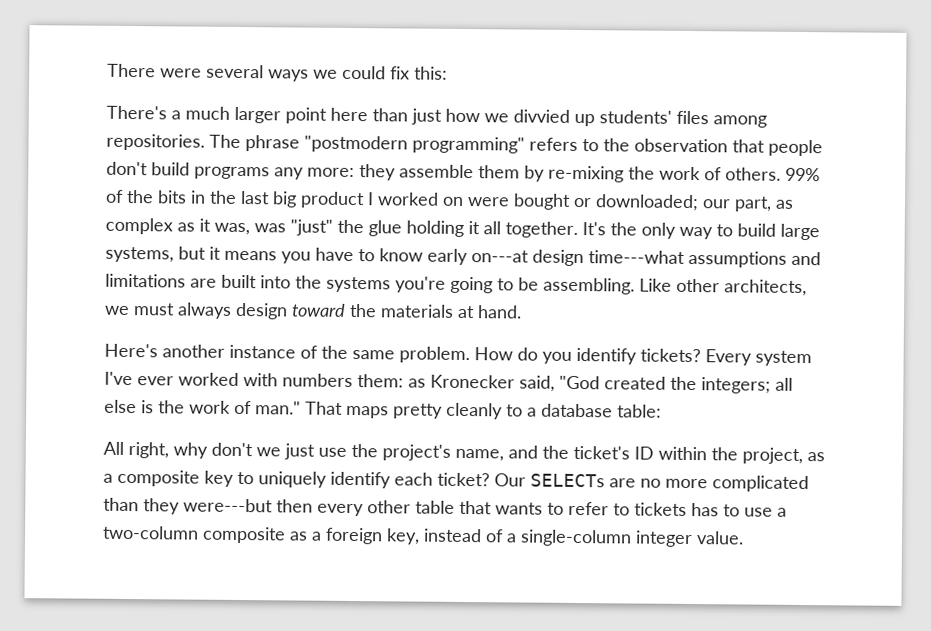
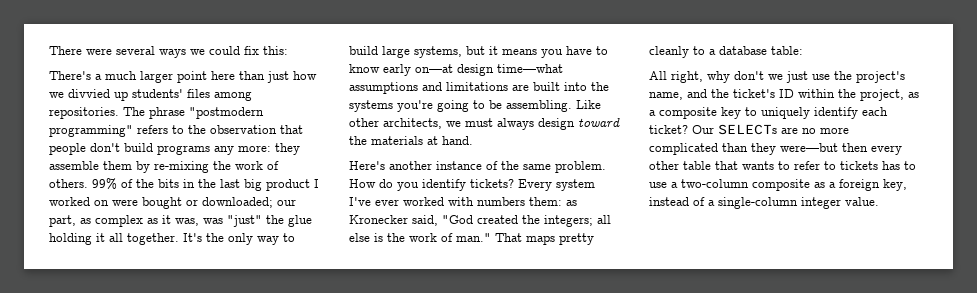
- It's the only way to build large systems, but it means you have to know early on---at design time---what assumptions and limitations are built into the systems you're going to be assembling.
+ It's the only way to build large systems, but it means you have to know early on—at design time—what assumptions and limitations are built into the systems you're going to be assembling.
- Our SELECTs are no more complicated than they were---but then every other table that wants to refer to tickets has to use a two-column composite as a foreign key, instead of a single-column integer value.
+ Our SELECTs are no more complicated than they were—but then every other table that wants to refer to tickets has to use a two-column composite as a foreign key, instead of a single-column integer value.

